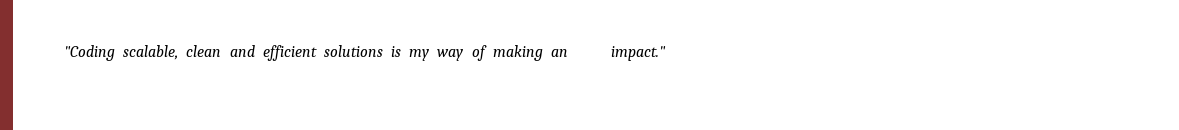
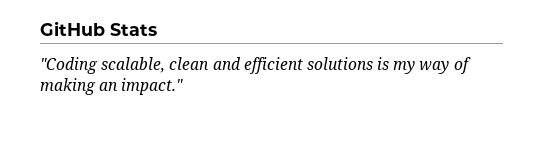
+ GitHub Stats

